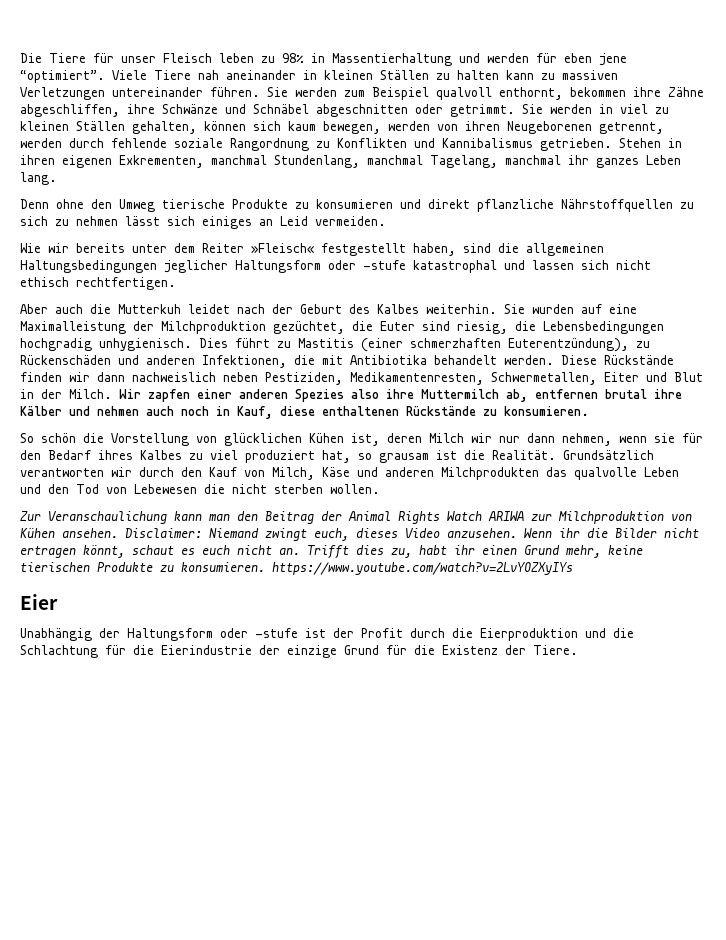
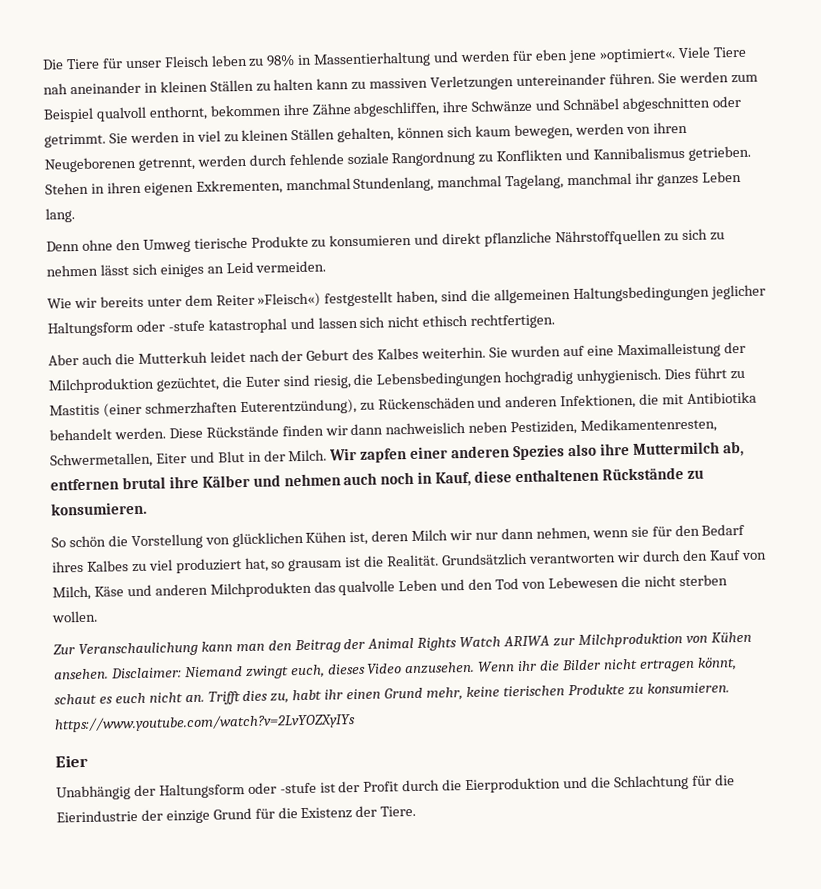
- Die Tiere für unser Fleisch leben zu 98% in Massentierhaltung und werden für eben jene “optimiert”.
+ Die Tiere für unser Fleisch leben zu 98% in Massentierhaltung und werden für eben jene »optimiert«.
- Wie wir bereits unter dem Reiter »Fleisch« festgestellt haben, sind die allgemeinen Haltungsbedingungen jeglicher Haltungsform oder -stufe katastrophal und lassen sich nicht ethisch rechtfertigen.
+ Wie wir bereits unter dem Reiter »Fleisch«) festgestellt haben, sind die allgemeinen Haltungsbedingungen jeglicher Haltungsform oder -stufe katastrophal und lassen sich nicht ethisch rechtfertigen.

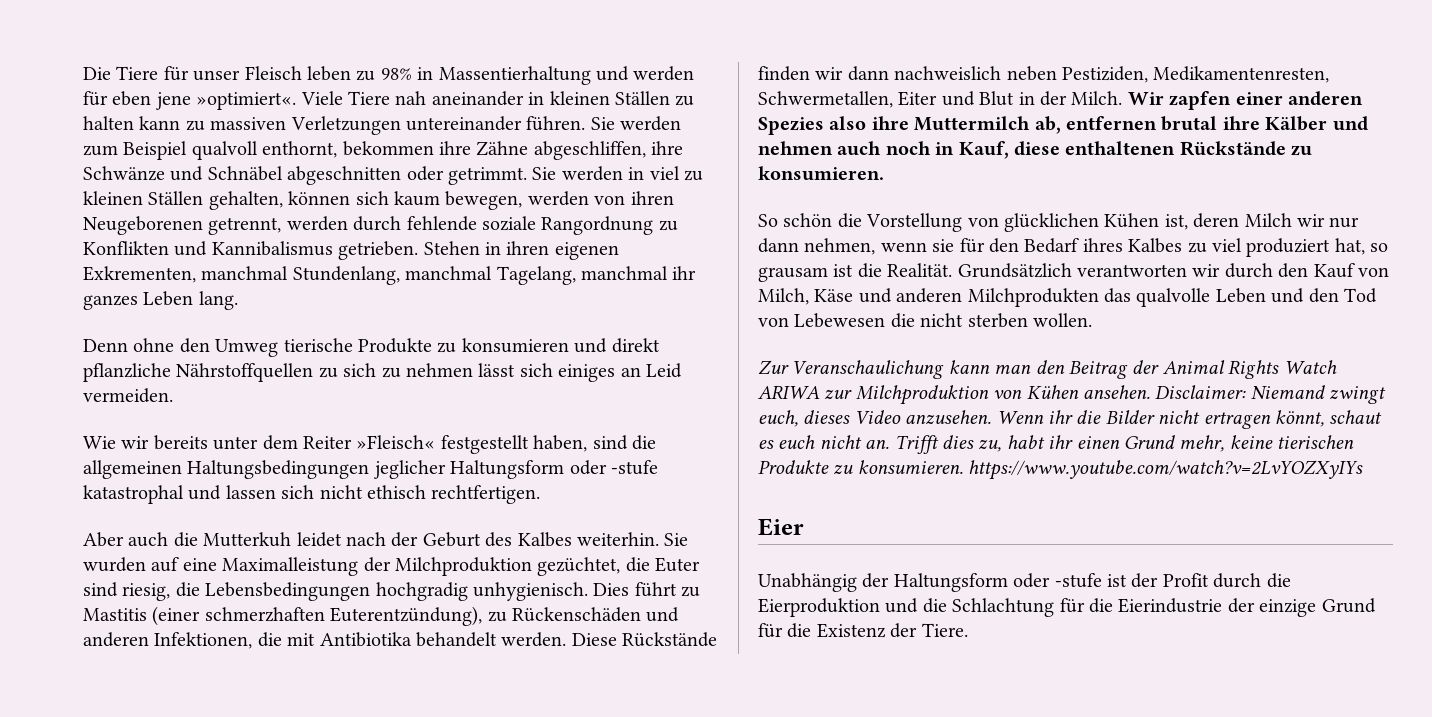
- Wie wir bereits unter dem Reiter »Fleisch«) festgestellt haben, sind die allgemeinen Haltungsbedingungen jeglicher Haltungsform oder -stufe katastrophal und lassen sich nicht ethisch rechtfertigen.
+ Wie wir bereits unter dem Reiter »Fleisch« festgestellt haben, sind die allgemeinen Haltungsbedingungen jeglicher Haltungsform oder -stufe katastrophal und lassen sich nicht ethisch rechtfertigen.

